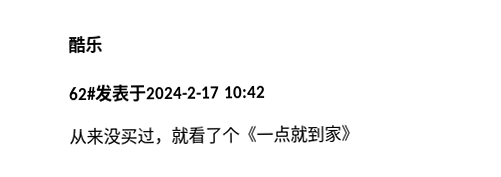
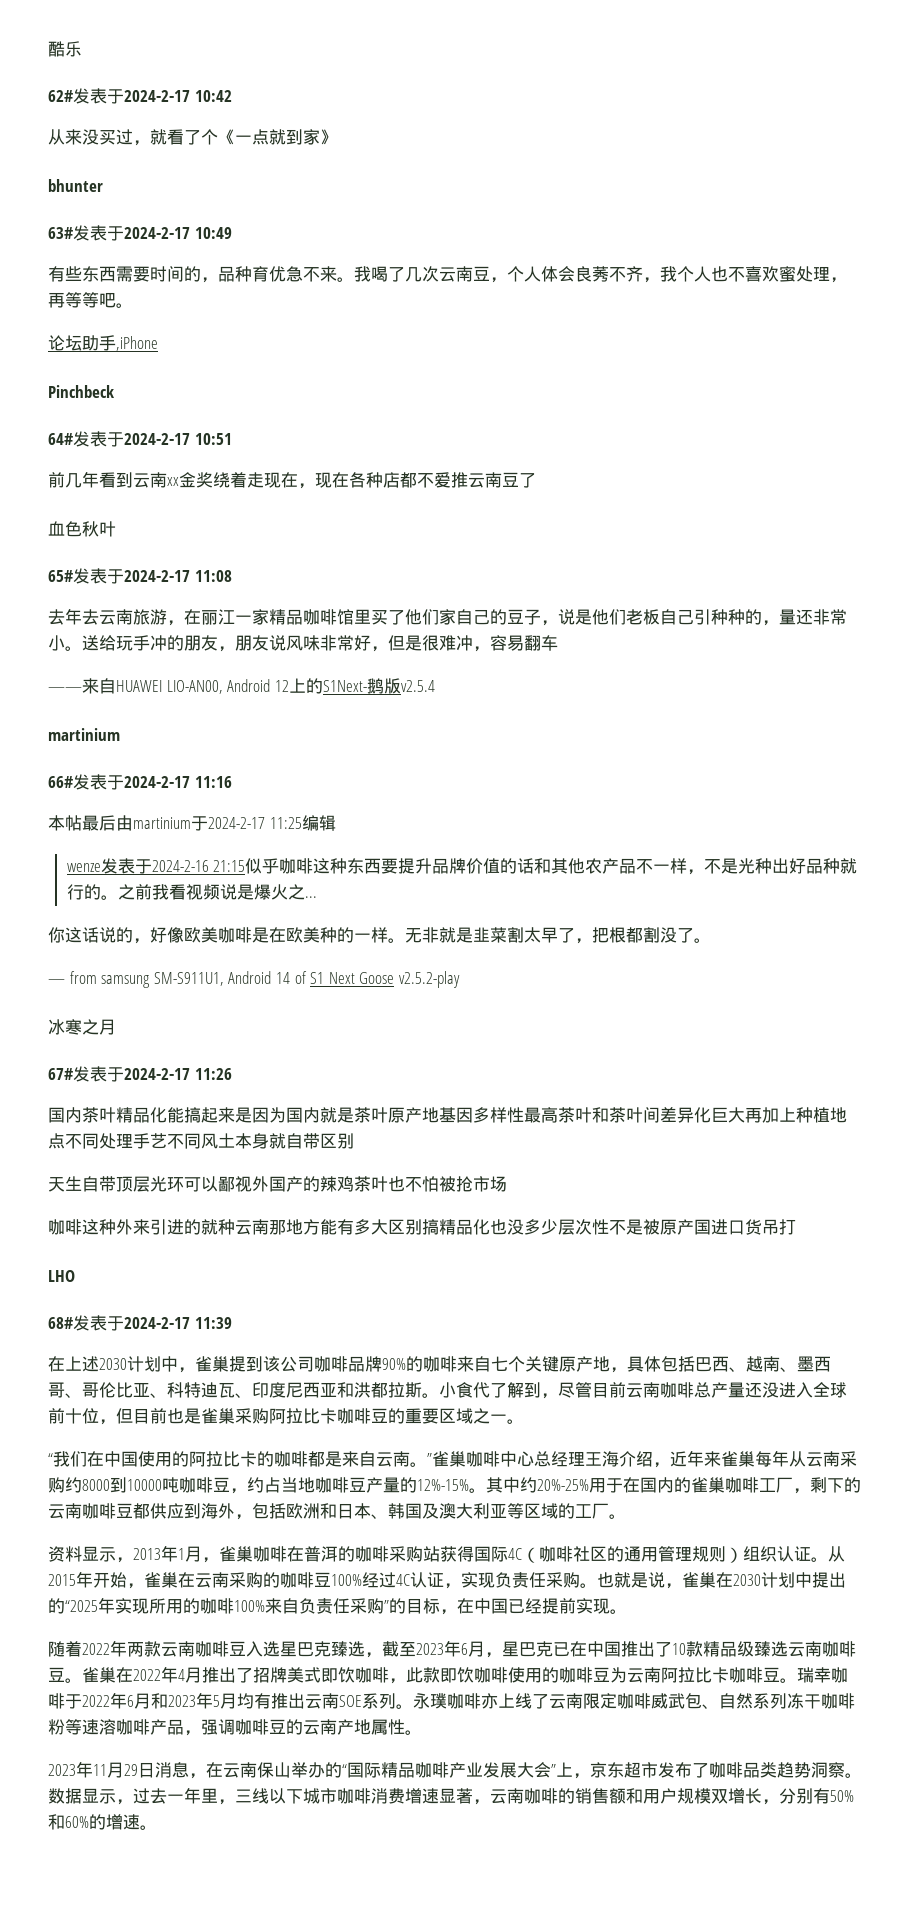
+ bhunter
+ 63#发表于2024-2-17 10:49
+ 有些东西需要时间的，品种育优急不来。我喝了几次云南豆，个人体会良莠不齐，我个人也不喜欢蜜处理，再等等吧。
+ 论坛助手,iPhone
+ Pinchbeck
+ 64#发表于2024-2-17 10:51
+ 前几年看到云南xx金奖绕着走现在，现在各种店都不爱推云南豆了
+ 血色秋叶
+ 65#发表于2024-2-17 11:08
+ 去年去云南旅游，在丽江一家精品咖啡馆里买了他们家自己的豆子，说是他们老板自己引种种的，量还非常小。送给玩手冲的朋友，朋友说风味非常好，但是很难冲，容易翻车
+ ——来自HUAWEI LIO-AN00, Android 12上的S1Next-鹅版v2.5.4
+ martinium
+ 66#发表于2024-2-17 11:16
+ 本帖最后由martinium于2024-2-17 11:25编辑
+ wenze发表于2024-2-16 21:15似乎咖啡这种东西要提升品牌价值的话和其他农产品不一样，不是光种出好品种就行的。之前我看视频说是爆火之...
+ 你这话说的，好像欧美咖啡是在欧美种的一样。无非就是韭菜割太早了，把根都割没了。
+ — from samsung SM-S911U1, Android 14 of S1 Next Goose v2.5.2-play
+ 冰寒之月
+ 67#发表于2024-2-17 11:26
+ 国内茶叶精品化能搞起来是因为国内就是茶叶原产地基因多样性最高茶叶和茶叶间差异化巨大再加上种植地点不同处理手艺不同风土本身就自带区别
+ 天生自带顶层光环可以鄙视外国产的辣鸡茶叶也不怕被抢市场
+ 咖啡这种外来引进的就种云南那地方能有多大区别搞精品化也没多少层次性不是被原产国进口货吊打
+ LHO
+ 68#发表于2024-2-17 11:39
+ 在上述2030计划中，雀巢提到该公司咖啡品牌90%的咖啡来自七个关键原产地，具体包括巴西、越南、墨西哥、哥伦比亚、科特迪瓦、印度尼西亚和洪都拉斯。小食代了解到，尽管目前云南咖啡总产量还没进入全球前十位，但目前也是雀巢采购阿拉比卡咖啡豆的重要区域之一。
+ “我们在中国使用的阿拉比卡的咖啡都是来自云南。”雀巢咖啡中心总经理王海介绍，近年来雀巢每年从云南采购约8000到10000吨咖啡豆，约占当地咖啡豆产量的12%-15%。其中约20%-25%用于在国内的雀巢咖啡工厂，剩下的云南咖啡豆都供应到海外，包括欧洲和日本、韩国及澳大利亚等区域的工厂。
+ 资料显示，2013年1月，雀巢咖啡在普洱的咖啡采购站获得国际4C（咖啡社区的通用管理规则）组织认证。从2015年开始，雀巢在云南采购的咖啡豆100%经过4C认证，实现负责任采购。也就是说，雀巢在2030计划中提出的“2025年实现所用的咖啡100%来自负责任采购”的目标，在中国已经提前实现。
+ 随着2022年两款云南咖啡豆入选星巴克臻选，截至2023年6月，星巴克已在中国推出了10款精品级臻选云南咖啡豆。雀巢在2022年4月推出了招牌美式即饮咖啡，此款即饮咖啡使用的咖啡豆为云南阿拉比卡咖啡豆。瑞幸咖啡于2022年6月和2023年5月均有推出云南SOE系列。永璞咖啡亦上线了云南限定咖啡威武包、自然系列冻干咖啡粉等速溶咖啡产品，强调咖啡豆的云南产地属性。
+ 2023年11月29日消息，在云南保山举办的“国际精品咖啡产业发展大会”上，京东超市发布了咖啡品类趋势洞察。数据显示，过去一年里，三线以下城市咖啡消费增速显著，云南咖啡的销售额和用户规模双增长，分别有50%和60%的增速。

